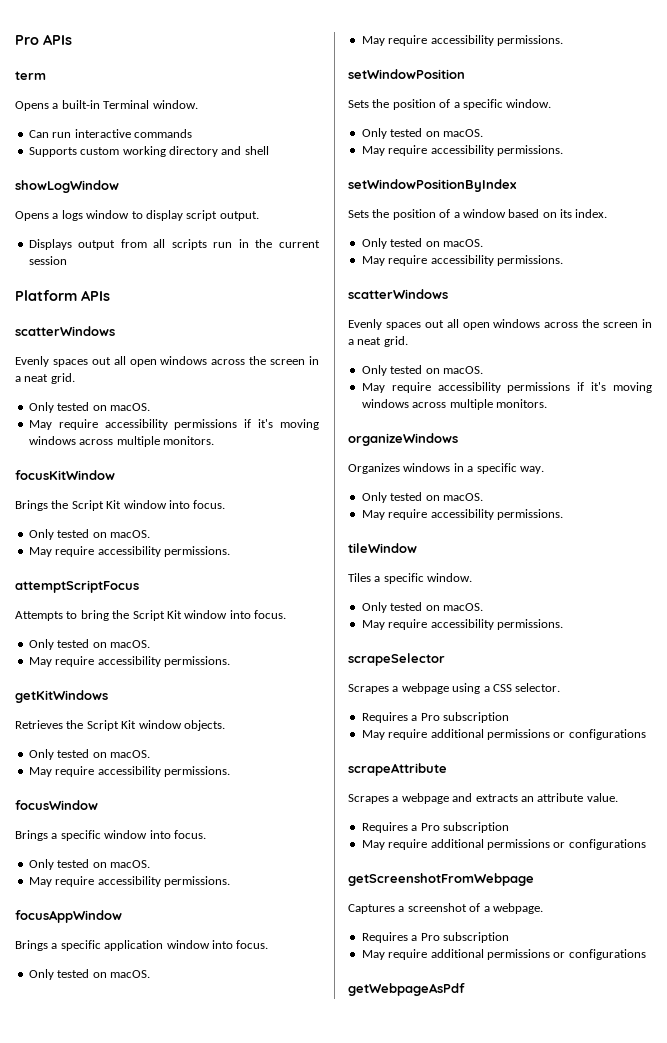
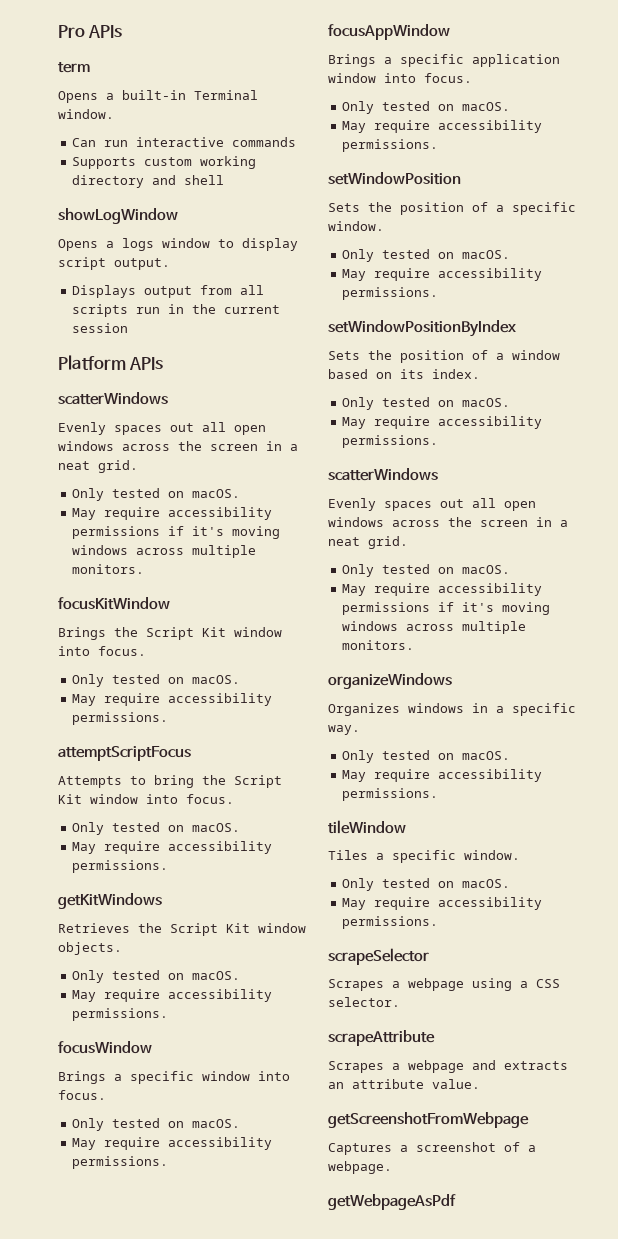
  Scrapes a webpage using a CSS selector.
- Requires a Pro subscription
- May require additional permissions or configurations
  Scrapes a webpage and extracts an attribute value.
- Requires a Pro subscription
- May require additional permissions or configurations
  Captures a screenshot of a webpage.
- Requires a Pro subscription
- May require additional permissions or configurations

